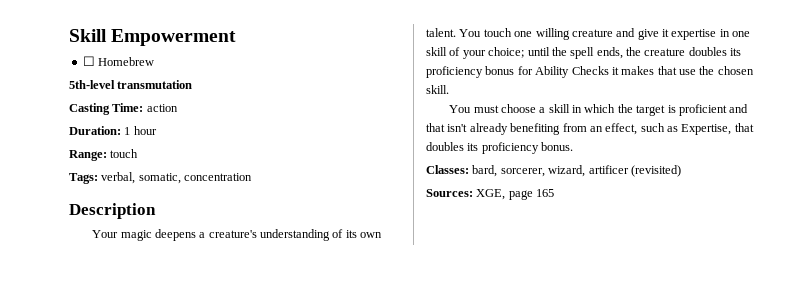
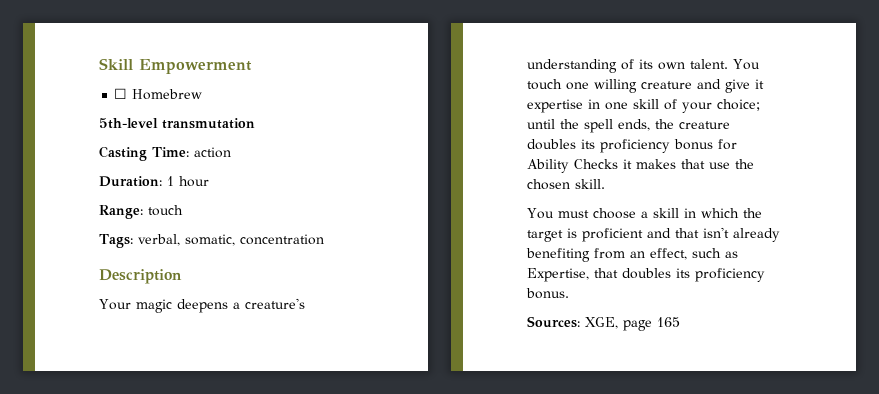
- Classes: bard, sorcerer, wizard, artificer (revisited)

